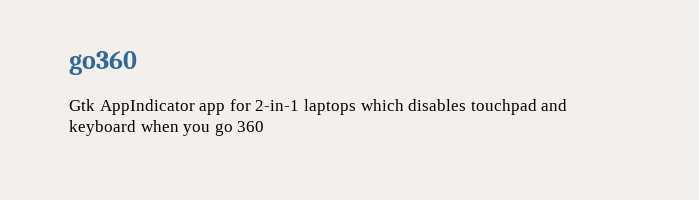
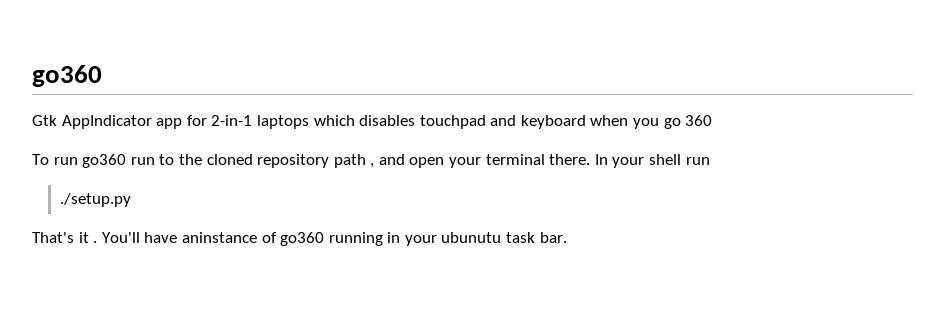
+ To run go360 run to the cloned repository path , and open your terminal there. In your shell run
+ ./setup.py
+ That's it . You'll have aninstance of go360 running in your ubunutu task bar.

